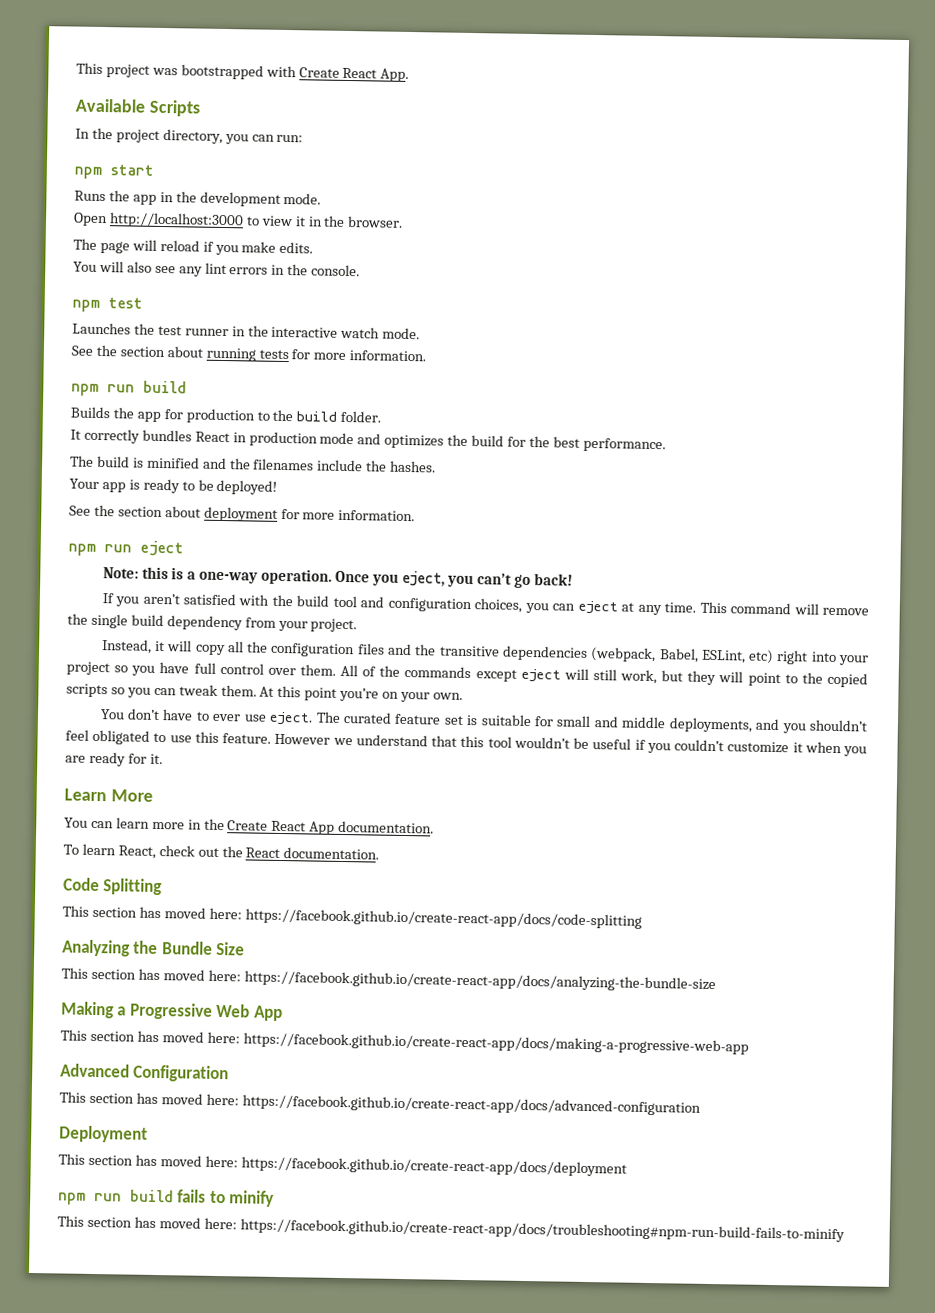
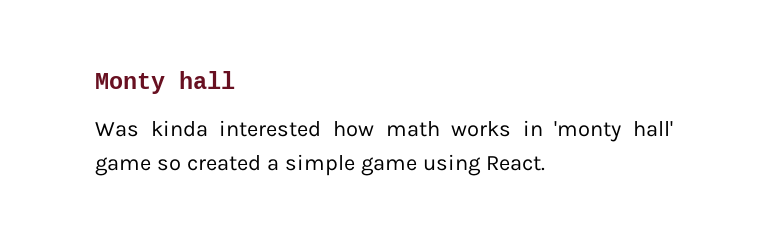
- This project was bootstrapped with Create React App.
- Available Scripts
- In the project directory, you can run:
- npm start
- Runs the app in the development mode.
- Open http://localhost:3000 to view it in the browser.
- The page will reload if you make edits.
- You will also see any lint errors in the console.
- npm test
- Launches the test runner in the interactive watch mode.
- See the section about running tests for more information.
- npm run build
- Builds the app for production to the build folder.
- It correctly bundles React in production mode and optimizes the build for the best performance.
- The build is minified and the filenames include the hashes.
- Your app is ready to be deployed!
- See the section about deployment for more information.
- npm run eject
- Note: this is a one-way operation. Once you eject, you can’t go back!
- If you aren’t satisfied with the build tool and configuration choices, you can eject at any time. This command will remove the single build dependency from your project.
- Instead, it will copy all the configuration files and the transitive dependencies (webpack, Babel, ESLint, etc) right into your project so you have full control over them. All of the commands except eject will still work, but they will point to the copied scripts so you can tweak them. At this point you’re on your own.
- You don’t have to ever use eject. The curated feature set is suitable for small and middle deployments, and you shouldn’t feel obligated to use this feature. However we understand that this tool wouldn’t be useful if you couldn’t customize it when you are ready for it.
- Learn More
- You can learn more in the Create React App documentation.
- To learn React, check out the React documentation.
- Code Splitting
- This section has moved here: https://facebook.github.io/create-react-app/docs/code-splitting
- Analyzing the Bundle Size
- This section has moved here: https://facebook.github.io/create-react-app/docs/analyzing-the-bundle-size
- Making a Progressive Web App
- This section has moved here: https://facebook.github.io/create-react-app/docs/making-a-progressive-web-app
- Advanced Configuration
- This section has moved here: https://facebook.github.io/create-react-app/docs/advanced-configuration
- Deployment
- This section has moved here: https://facebook.github.io/create-react-app/docs/deployment
- npm run build fails to minify
- This section has moved here: https://facebook.github.io/create-react-app/docs/troubleshooting#npm-run-build-fails-to-minify
+ Monty hall
+ Was kinda interested how math works in 'monty hall' game so created a simple game using React.

